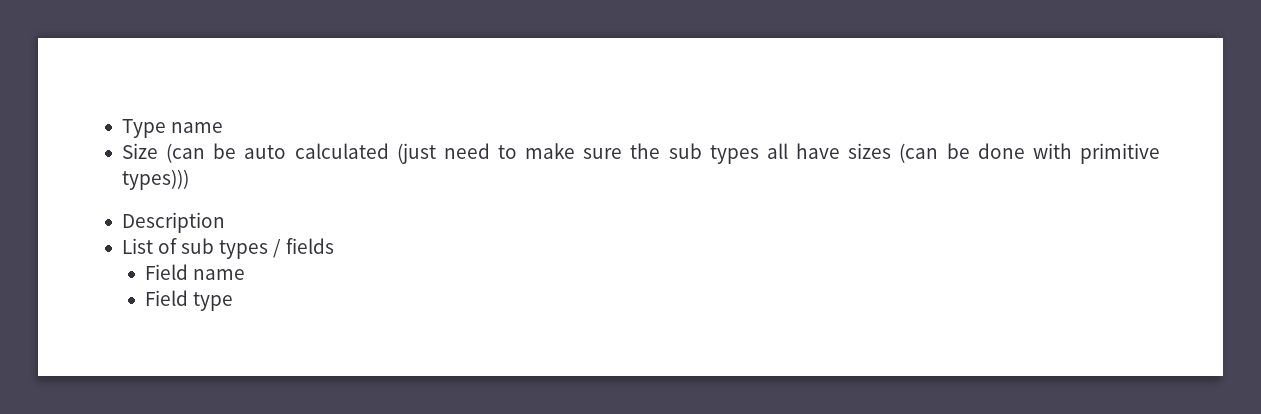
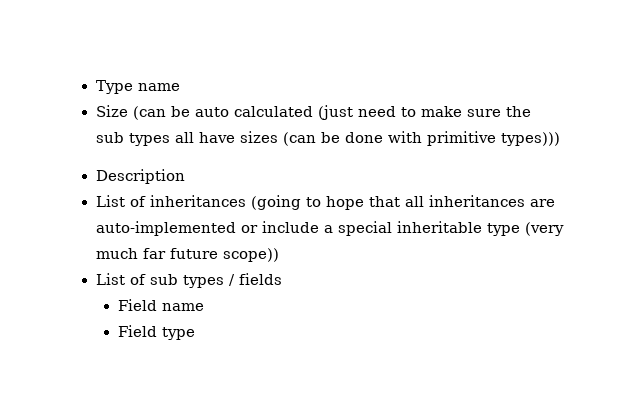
+ List of inheritances (going to hope that all inheritances are auto-implemented or include a special inheritable type (very much far future scope))

